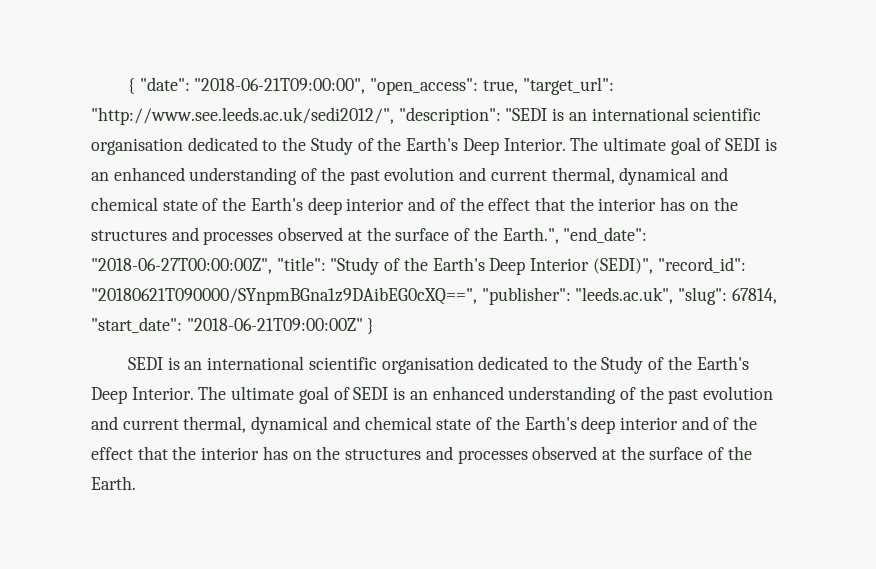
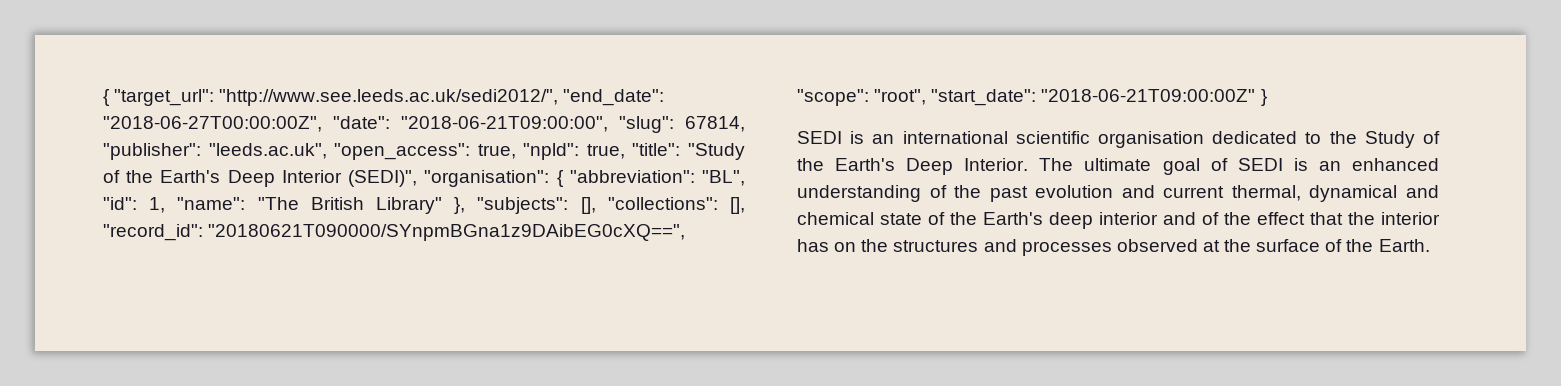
- { "date": "2018-06-21T09:00:00", "open_access": true, "target_url": "http://www.see.leeds.ac.uk/sedi2012/", "description": "SEDI is an international scientific organisation dedicated to the Study of the Earth's Deep Interior. The ultimate goal of SEDI is an enhanced understanding of the past evolution and current thermal, dynamical and chemical state of the Earth's deep interior and of the effect that the interior has on the structures and processes observed at the surface of the Earth.", "end_date": "2018-06-27T00:00:00Z", "title": "Study of the Earth's Deep Interior (SEDI)", "record_id": "20180621T090000/SYnpmBGna1z9DAibEG0cXQ==", "publisher": "leeds.ac.uk", "slug": 67814, "start_date": "2018-06-21T09:00:00Z" }
+ { "target_url": "http://www.see.leeds.ac.uk/sedi2012/", "end_date": "2018-06-27T00:00:00Z", "date": "2018-06-21T09:00:00", "slug": 67814, "publisher": "leeds.ac.uk", "open_access": true, "npld": true, "title": "Study of the Earth's Deep Interior (SEDI)", "organisation": { "abbreviation": "BL", "id": 1, "name": "The British Library" }, "subjects": [], "collections": [], "record_id": "20180621T090000/SYnpmBGna1z9DAibEG0cXQ==", "scope": "root", "start_date": "2018-06-21T09:00:00Z" }

